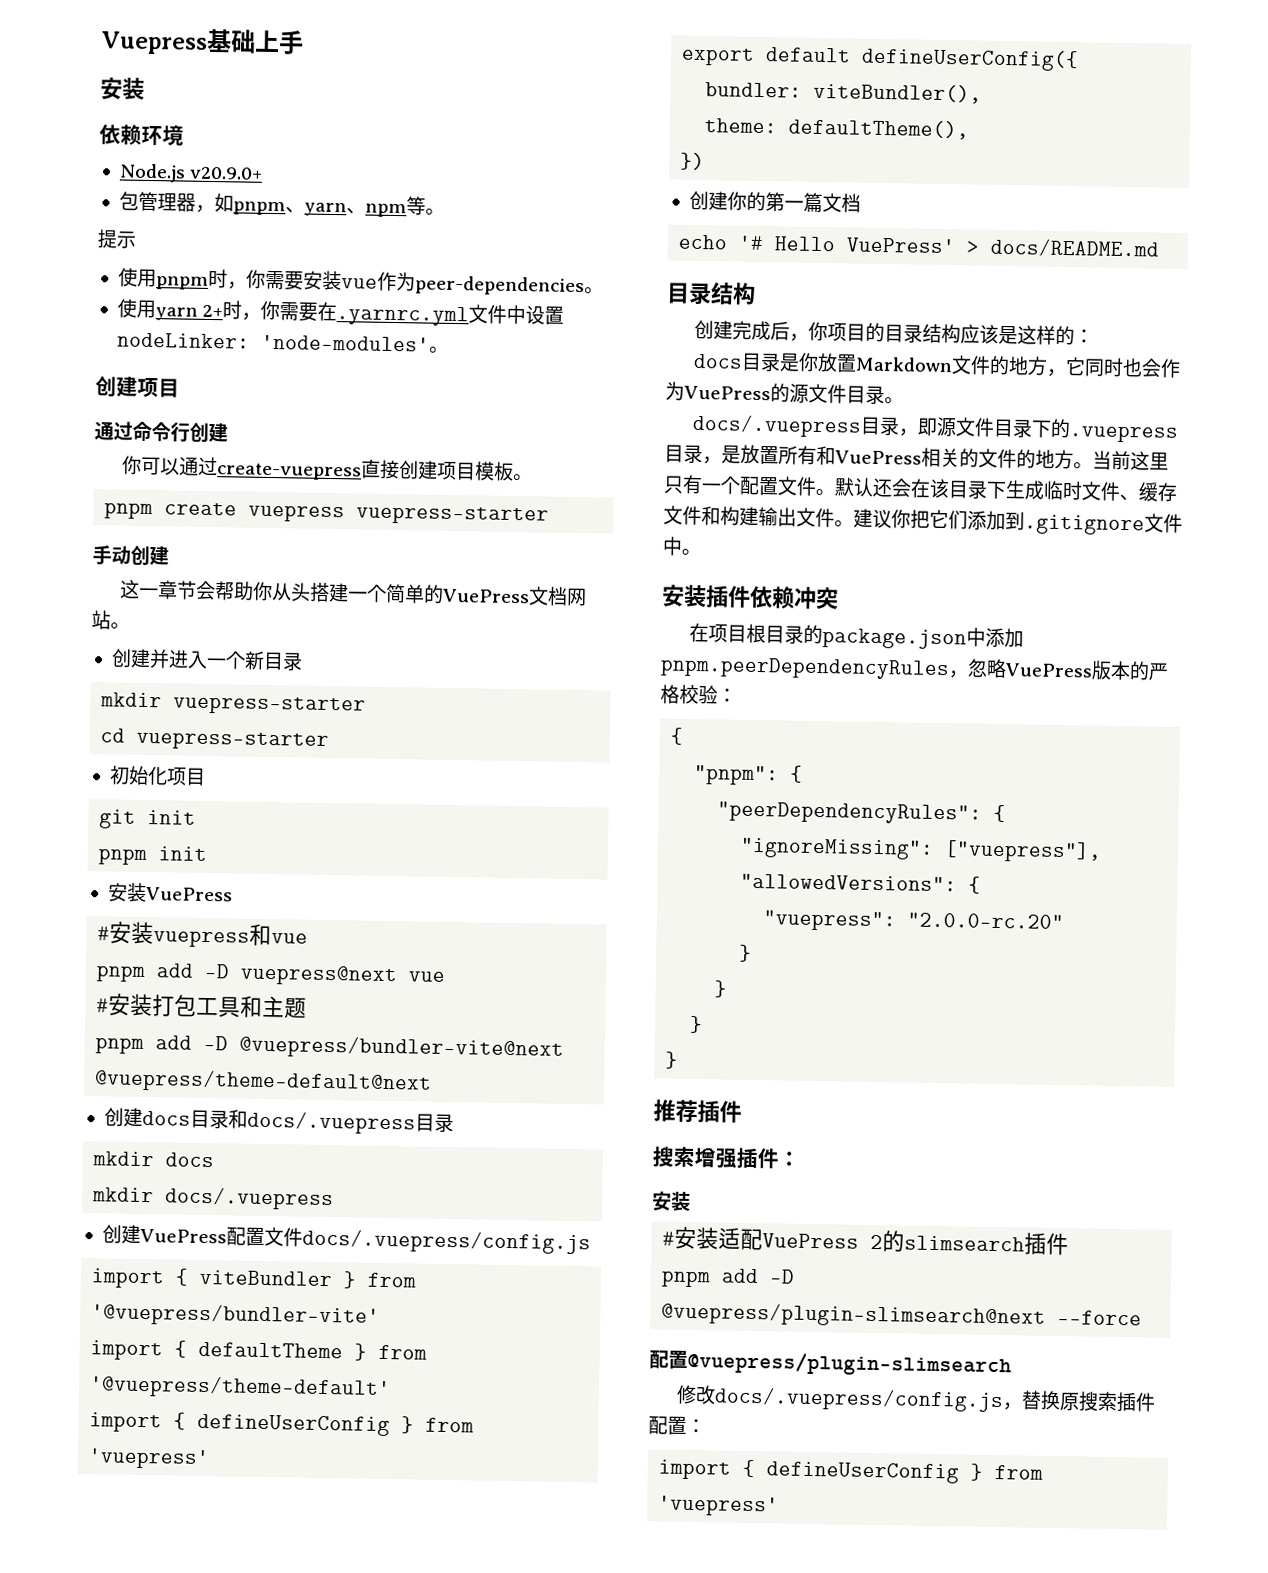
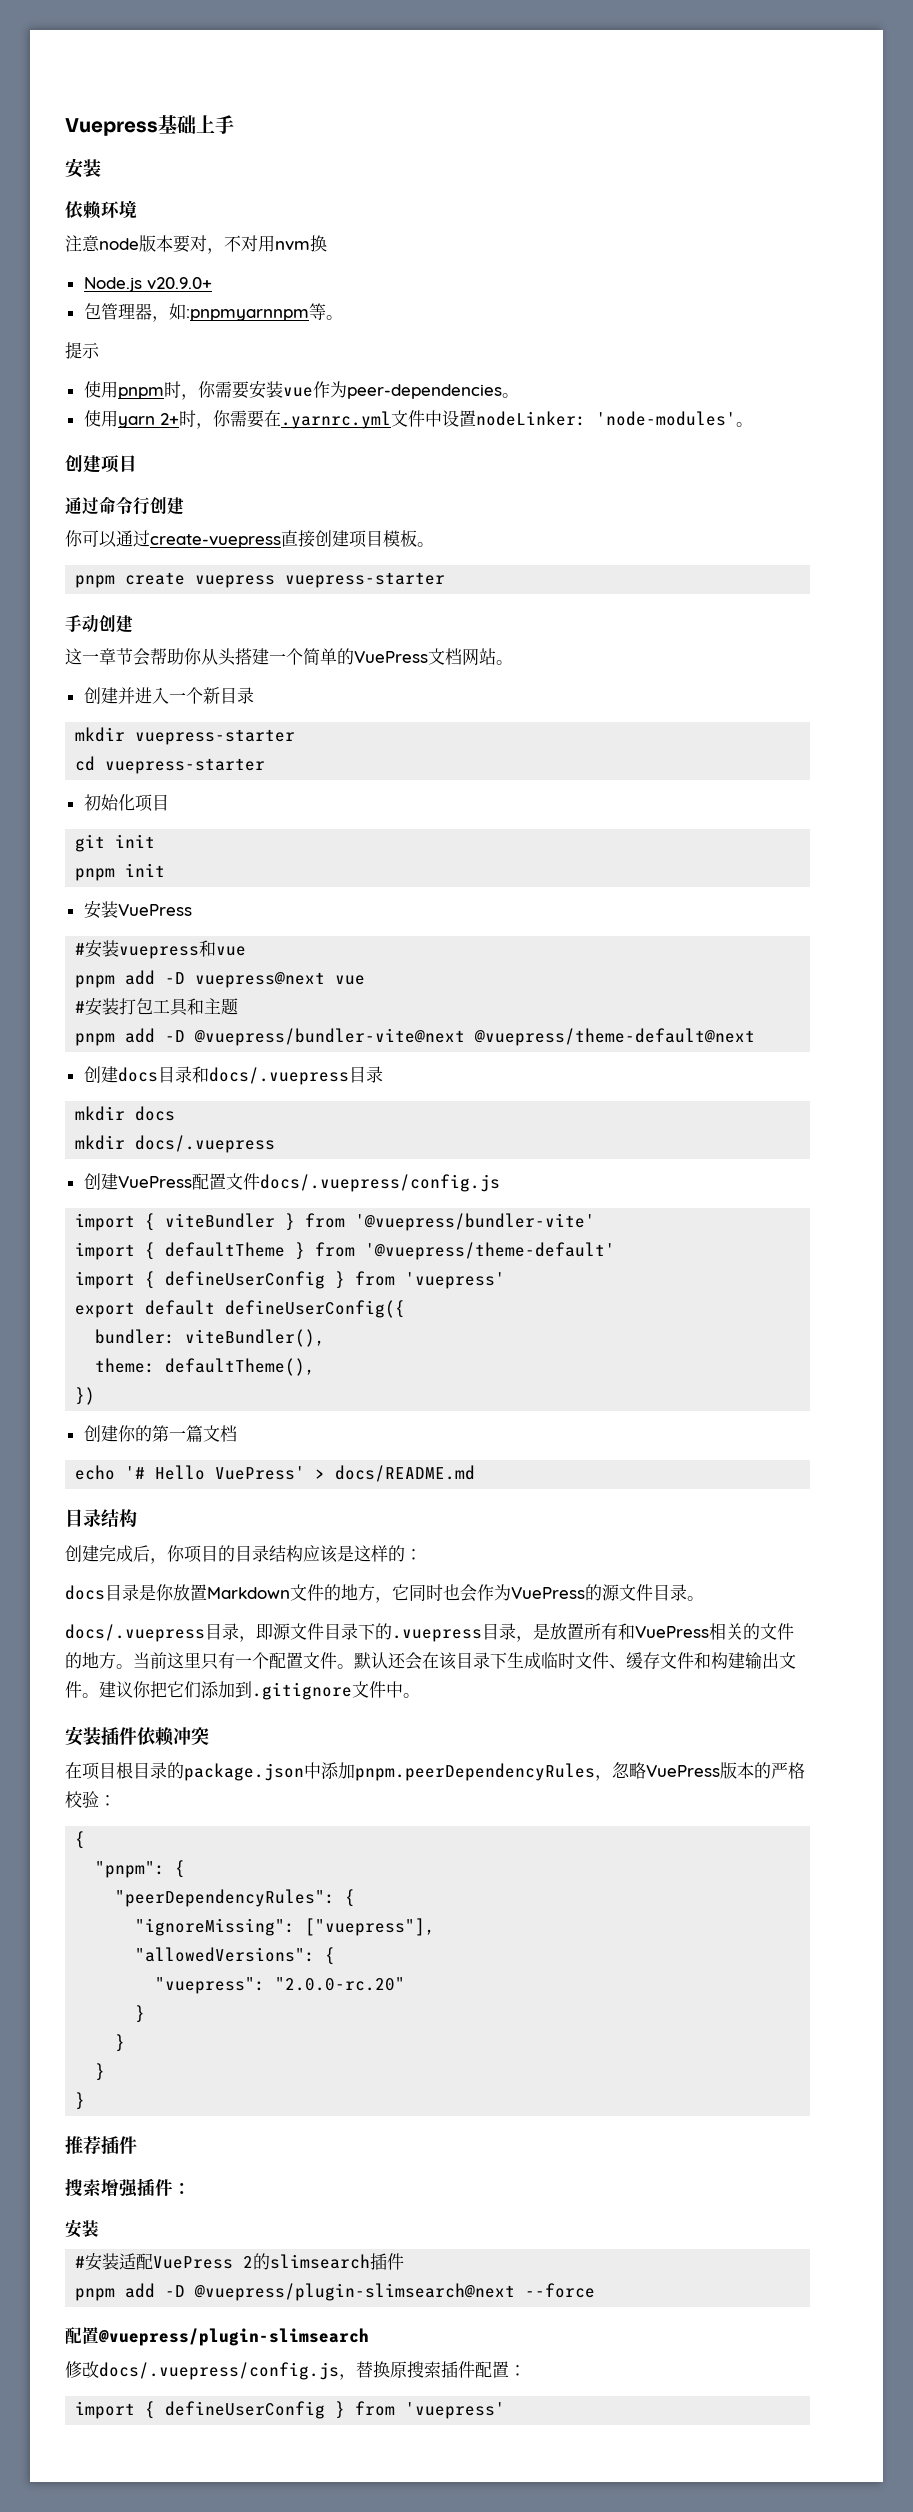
+ 注意node版本要对，不对用nvm换
- 包管理器，如pnpm、yarn、npm等。
+ 包管理器，如:pnpmyarnnpm等。

